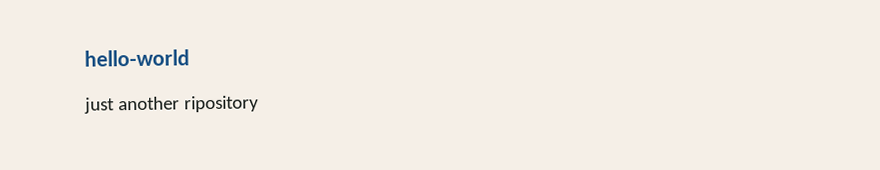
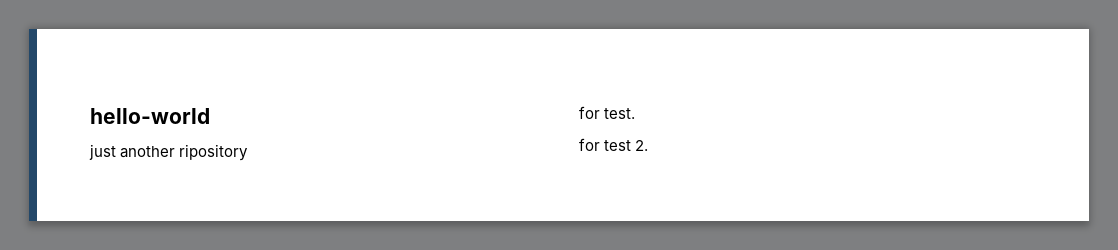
+ for test.
+ for test 2.

